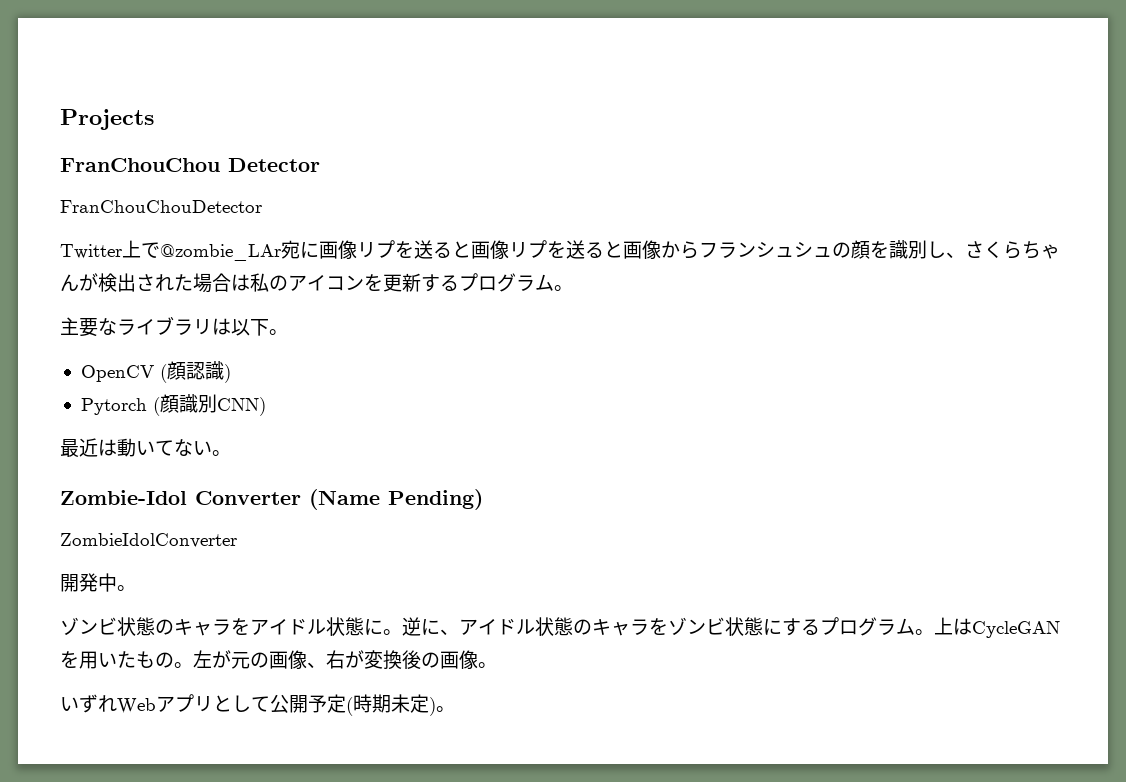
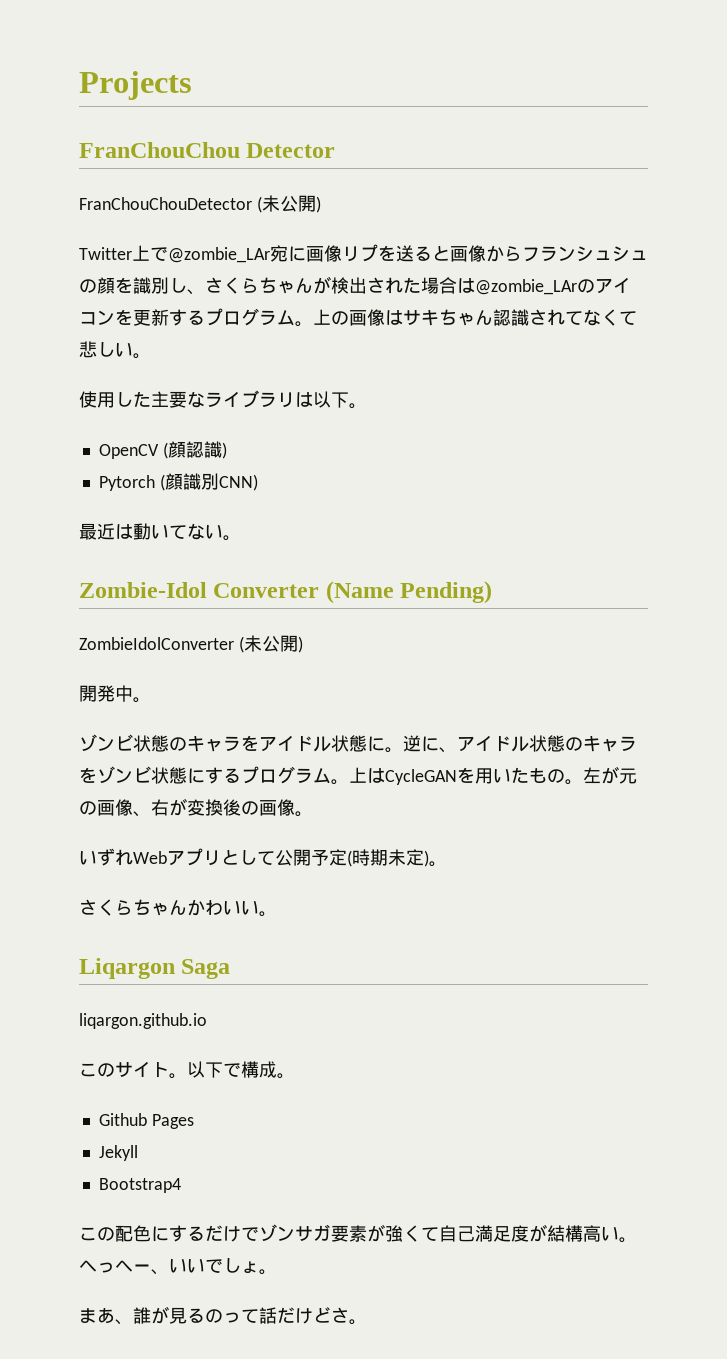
- FranChouChouDetector
+ FranChouChouDetector (未公開)
- Twitter上で@zombie_LAr宛に画像リプを送ると画像リプを送ると画像からフランシュシュの顔を識別し、さくらちゃんが検出された場合は私のアイコンを更新するプログラム。
- 主要なライブラリは以下。
+ Twitter上で@zombie_LAr宛に画像リプを送ると画像からフランシュシュの顔を識別し、さくらちゃんが検出された場合は@zombie_LArのアイコンを更新するプログラム。上の画像はサキちゃん認識されてなくて悲しい。
+ 使用した主要なライブラリは以下。
- ZombieIdolConverter
+ ZombieIdolConverter (未公開)
+ さくらちゃんかわいい。
+ Liqargon Saga
+ liqargon.github.io
+ このサイト。以下で構成。
+ Github Pages
+ Jekyll
+ Bootstrap4
+ この配色にするだけでゾンサガ要素が強くて自己満足度が結構高い。へっへー、いいでしょ。
+ まあ、誰が見るのって話だけどさ。

